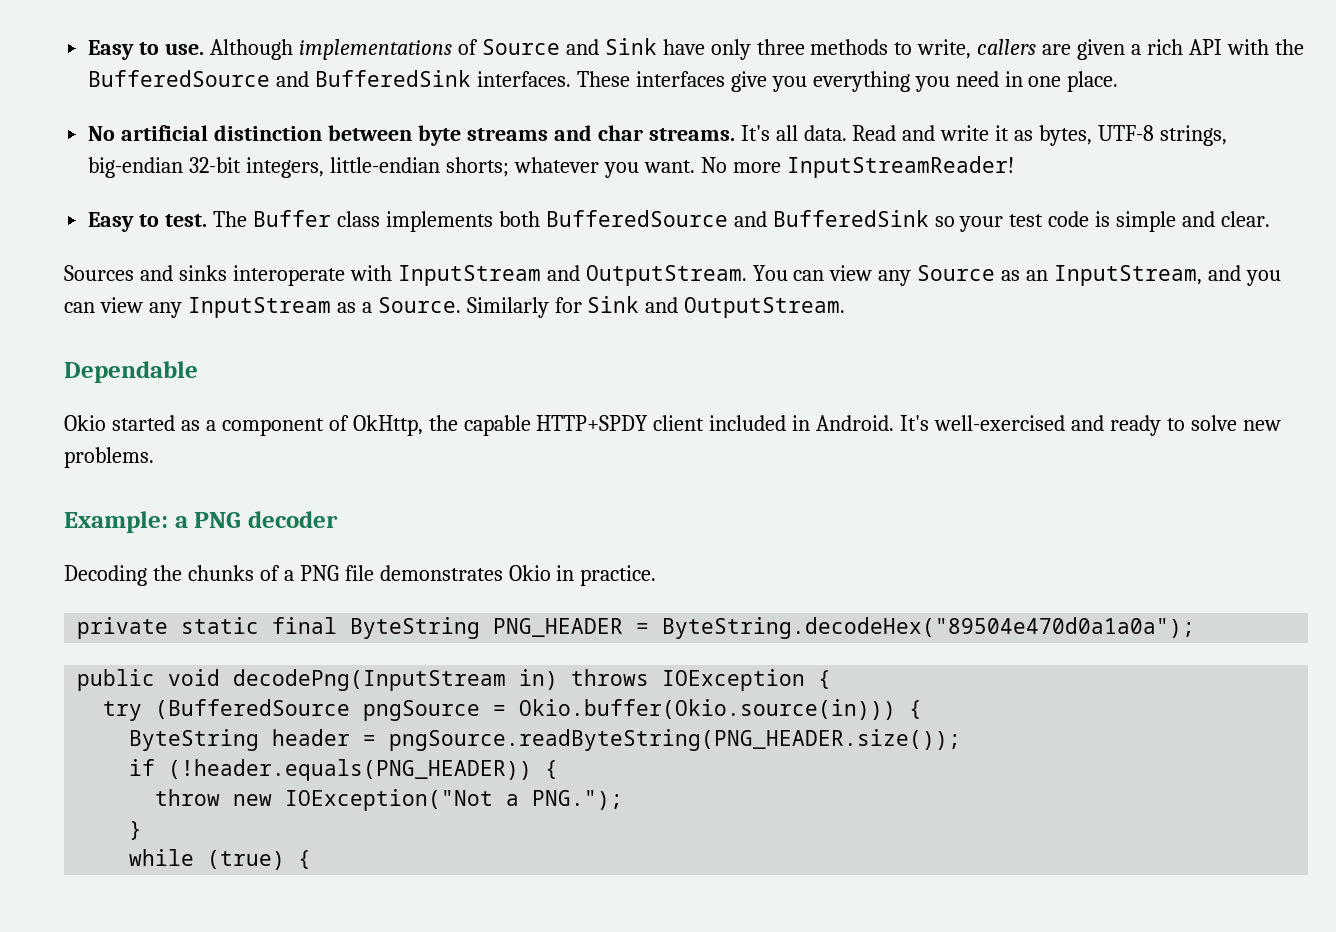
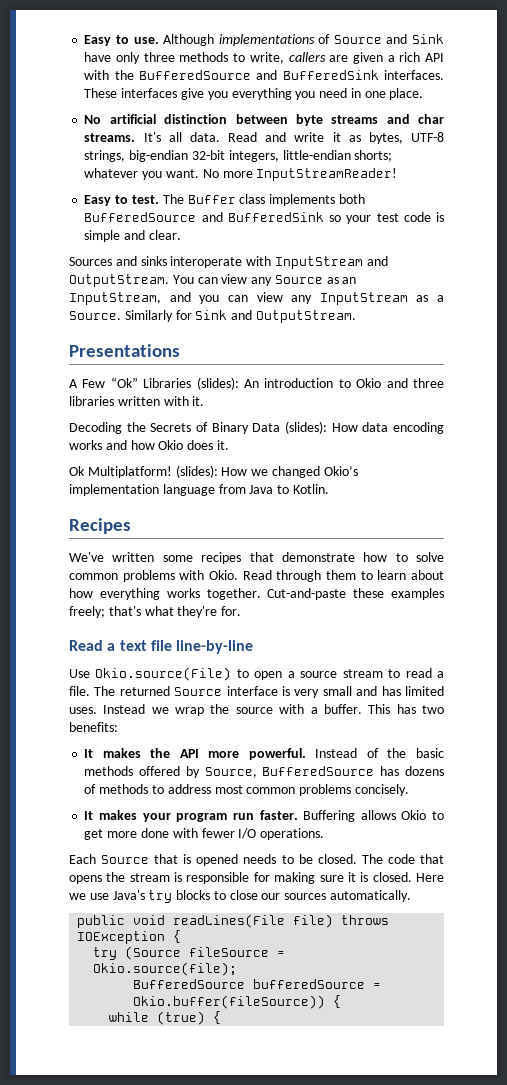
- Dependable
- Okio started as a component of OkHttp, the capable HTTP+SPDY client included in Android. It's well-exercised and ready to solve new problems.
- Example: a PNG decoder
- Decoding the chunks of a PNG file demonstrates Okio in practice.
- private static final ByteString PNG_HEADER = ByteString.decodeHex("89504e470d0a1a0a");
+ Presentations
+ A Few “Ok” Libraries (slides): An introduction to Okio and three libraries written with it.
+ Decoding the Secrets of Binary Data (slides): How data encoding works and how Okio does it.
+ Ok Multiplatform! (slides): How we changed Okio’s implementation language from Java to Kotlin.
+ Recipes
+ We've written some recipes that demonstrate how to solve common problems with Okio. Read through them to learn about how everything works together. Cut-and-paste these examples freely; that's what they're for.
+ Read a text file line-by-line
+ Use Okio.source(File) to open a source stream to read a file. The returned Source interface is very small and has limited uses. Instead we wrap the source with a buffer. This has two benefits:
+ It makes the API more powerful. Instead of the basic methods offered by Source, BufferedSource has dozens of methods to address most common problems concisely.
+ It makes your program run faster. Buffering allows Okio to get more done with fewer I/O operations.
+ Each Source that is opened needs to be closed. The code that opens the stream is responsible for making sure it is closed. Here we use Java's try blocks to close our sources automatically.
- public void decodePng(InputStream in) throws IOException {
+ public void readLines(File file) throws IOException {
- try (BufferedSource pngSource = Okio.buffer(Okio.source(in))) {
- ByteString header = pngSource.readByteString(PNG_HEADER.size());
- if (!header.equals(PNG_HEADER)) {
- throw new IOException("Not a PNG.");
- }
+ try (Source fileSource = Okio.source(file);
+ BufferedSource bufferedSource = Okio.buffer(fileSource)) {

